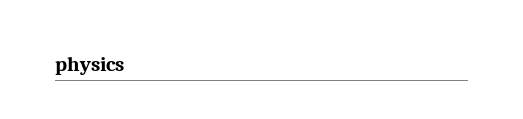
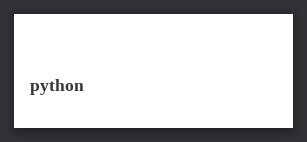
- physics
+ python

